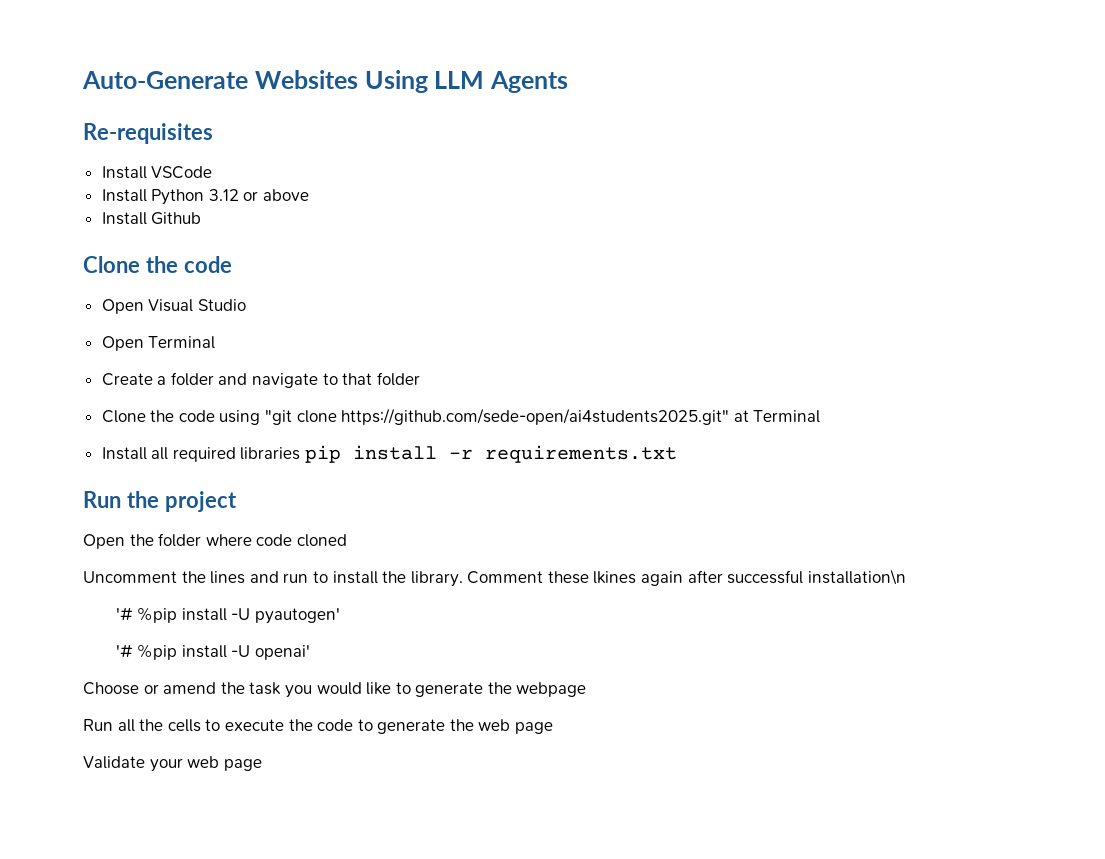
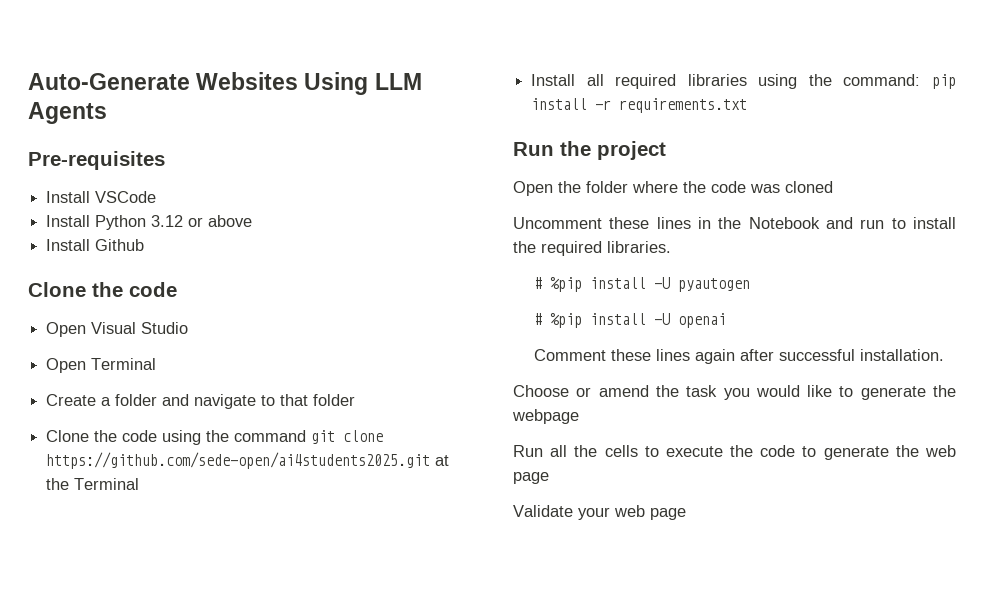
- Re-requisites
+ Pre-requisites
- Clone the code using "git clone https://github.com/sede-open/ai4students2025.git" at Terminal
+ Clone the code using the command git clone https://github.com/sede-open/ai4students2025.git at the Terminal
- Install all required libraries pip install -r requirements.txt
+ Install all required libraries using the command: pip install -r requirements.txt
- Open the folder where code cloned
+ Open the folder where the code was cloned
- Uncomment the lines and run to install the library. Comment these lkines again after successful installation\n
- '# %pip install -U pyautogen'
- '# %pip install -U openai'
+ Uncomment these lines in the Notebook and run to install the required libraries.
+ # %pip install -U pyautogen
+ # %pip install -U openai
+ Comment these lines again after successful installation.

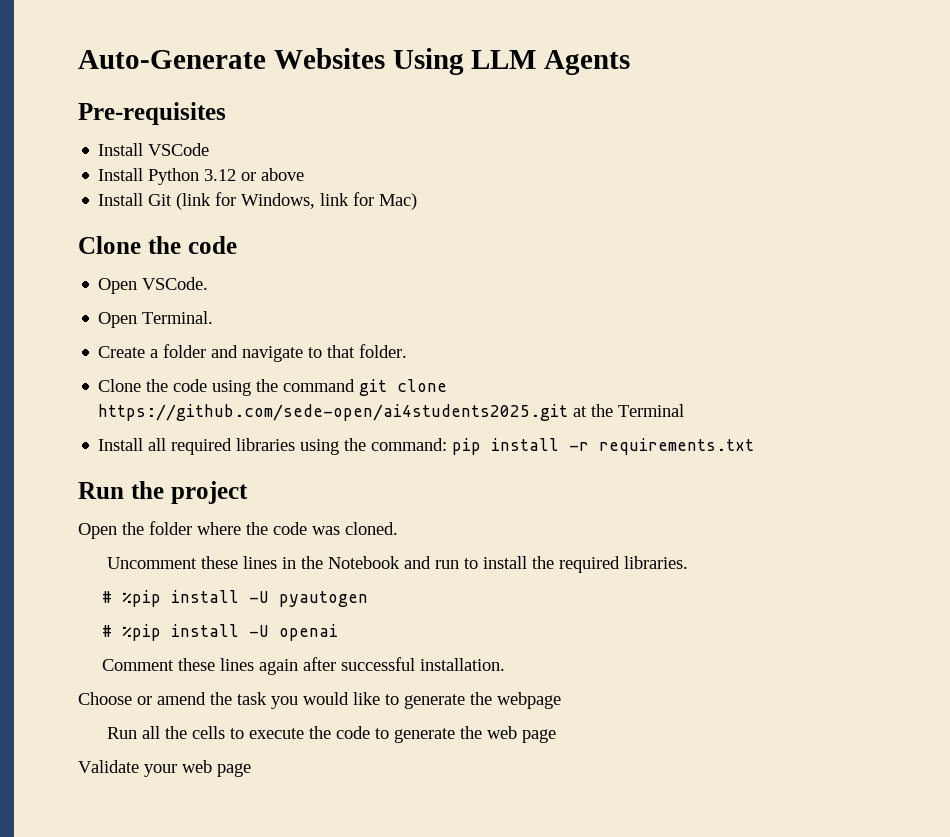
- Install Github
+ Install Git (link for Windows, link for Mac)
- Open Visual Studio
- Open Terminal
+ Open VSCode.
+ Open Terminal.
- Create a folder and navigate to that folder
+ Create a folder and navigate to that folder.
- Open the folder where the code was cloned
+ Open the folder where the code was cloned.

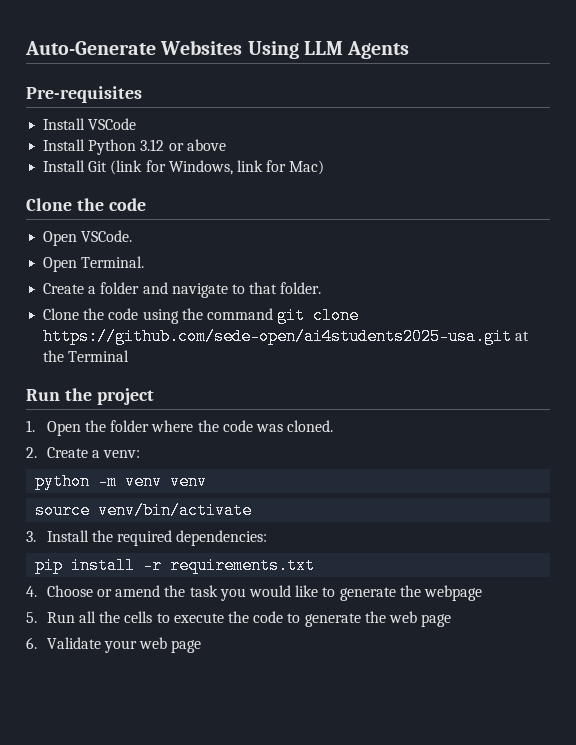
- Clone the code using the command git clone https://github.com/sede-open/ai4students2025.git at the Terminal
+ Clone the code using the command git clone https://github.com/sede-open/ai4students2025-usa.git at the Terminal
- Install all required libraries using the command: pip install -r requirements.txt
- Open the folder where the code was cloned.
+ 1. Open the folder where the code was cloned.
- Uncomment these lines in the Notebook and run to install the required libraries.
- # %pip install -U pyautogen
- # %pip install -U openai
- Comment these lines again after successful installation.
- Choose or amend the task you would like to generate the webpage
+ 2. Create a venv:
+ python -m venv venv
+ source venv/bin/activate
+ 3. Install the required dependencies:
+ pip install -r requirements.txt
+ 4. Choose or amend the task you would like to generate the webpage
- Run all the cells to execute the code to generate the web page
+ 5. Run all the cells to execute the code to generate the web page
- Validate your web page
+ 6. Validate your web page

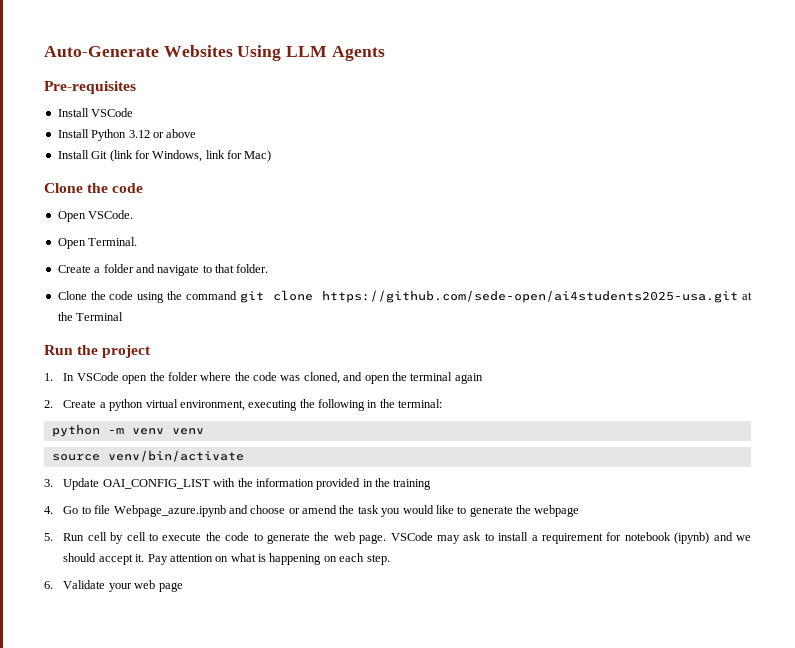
- 1. Open the folder where the code was cloned.
- 2. Create a venv:
+ 1. In VSCode open the folder where the code was cloned, and open the terminal again
+ 2. Create a python virtual environment, executing the following in the terminal:
- 3. Install the required dependencies:
- pip install -r requirements.txt
- 4. Choose or amend the task you would like to generate the webpage
+ 3. Update OAI_CONFIG_LIST with the information provided in the training
+ 4. Go to file Webpage_azure.ipynb and choose or amend the task you would like to generate the webpage
- 5. Run all the cells to execute the code to generate the web page
+ 5. Run cell by cell to execute the code to generate the web page. VSCode may ask to install a requirement for notebook (ipynb) and we should accept it. Pay attention on what is happening on each step.

